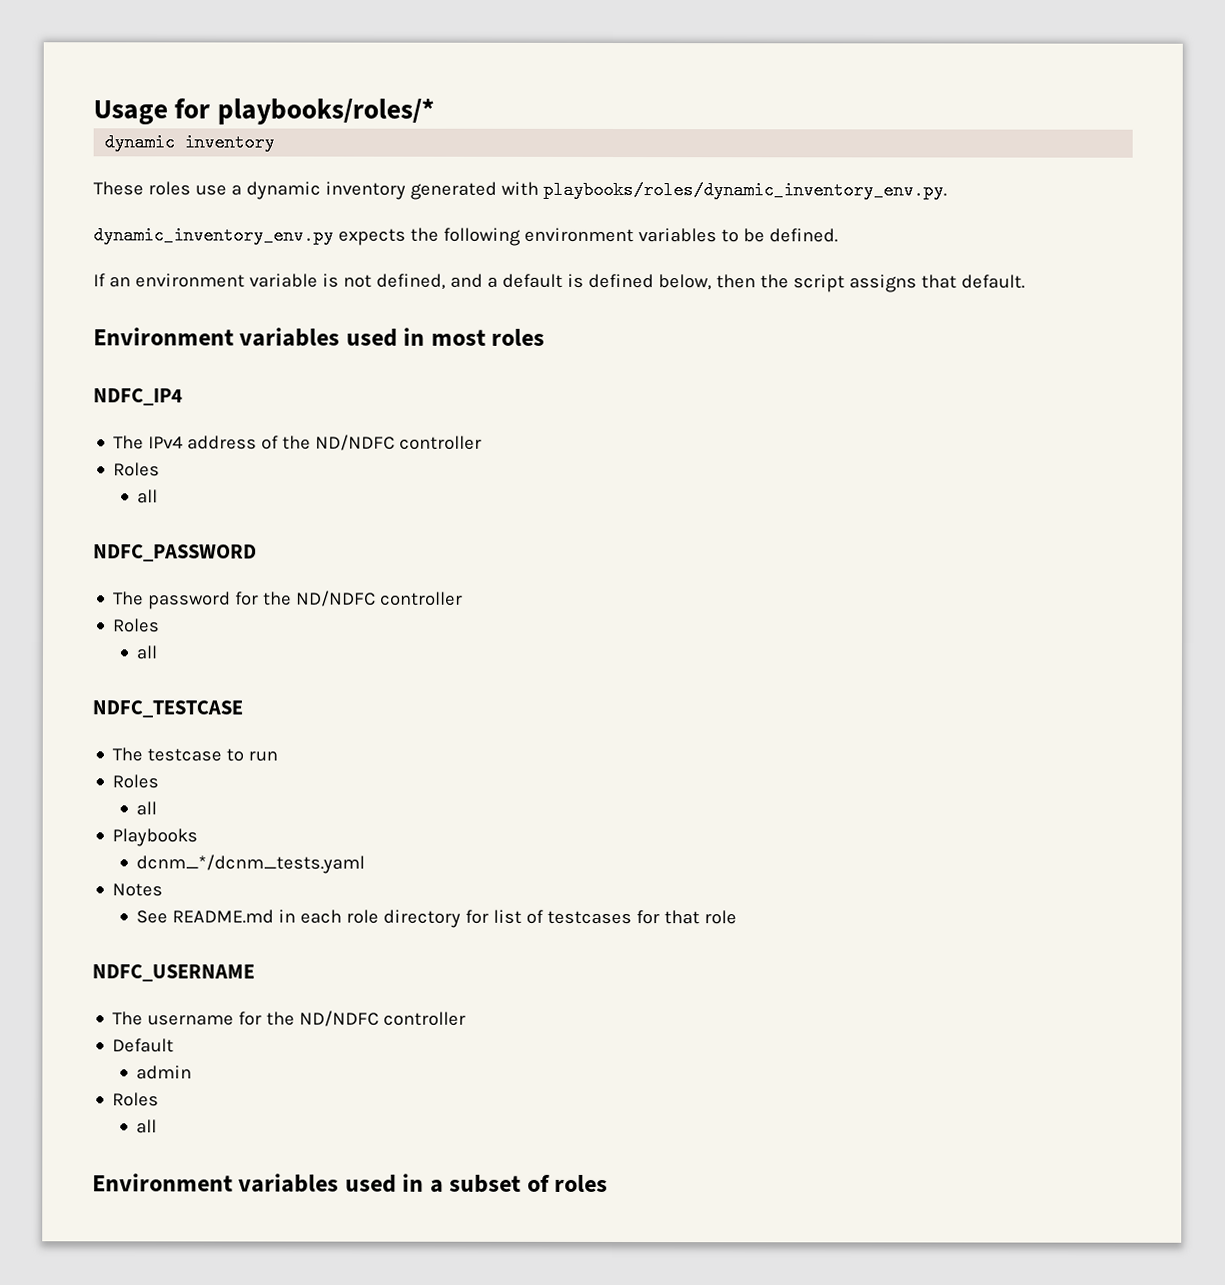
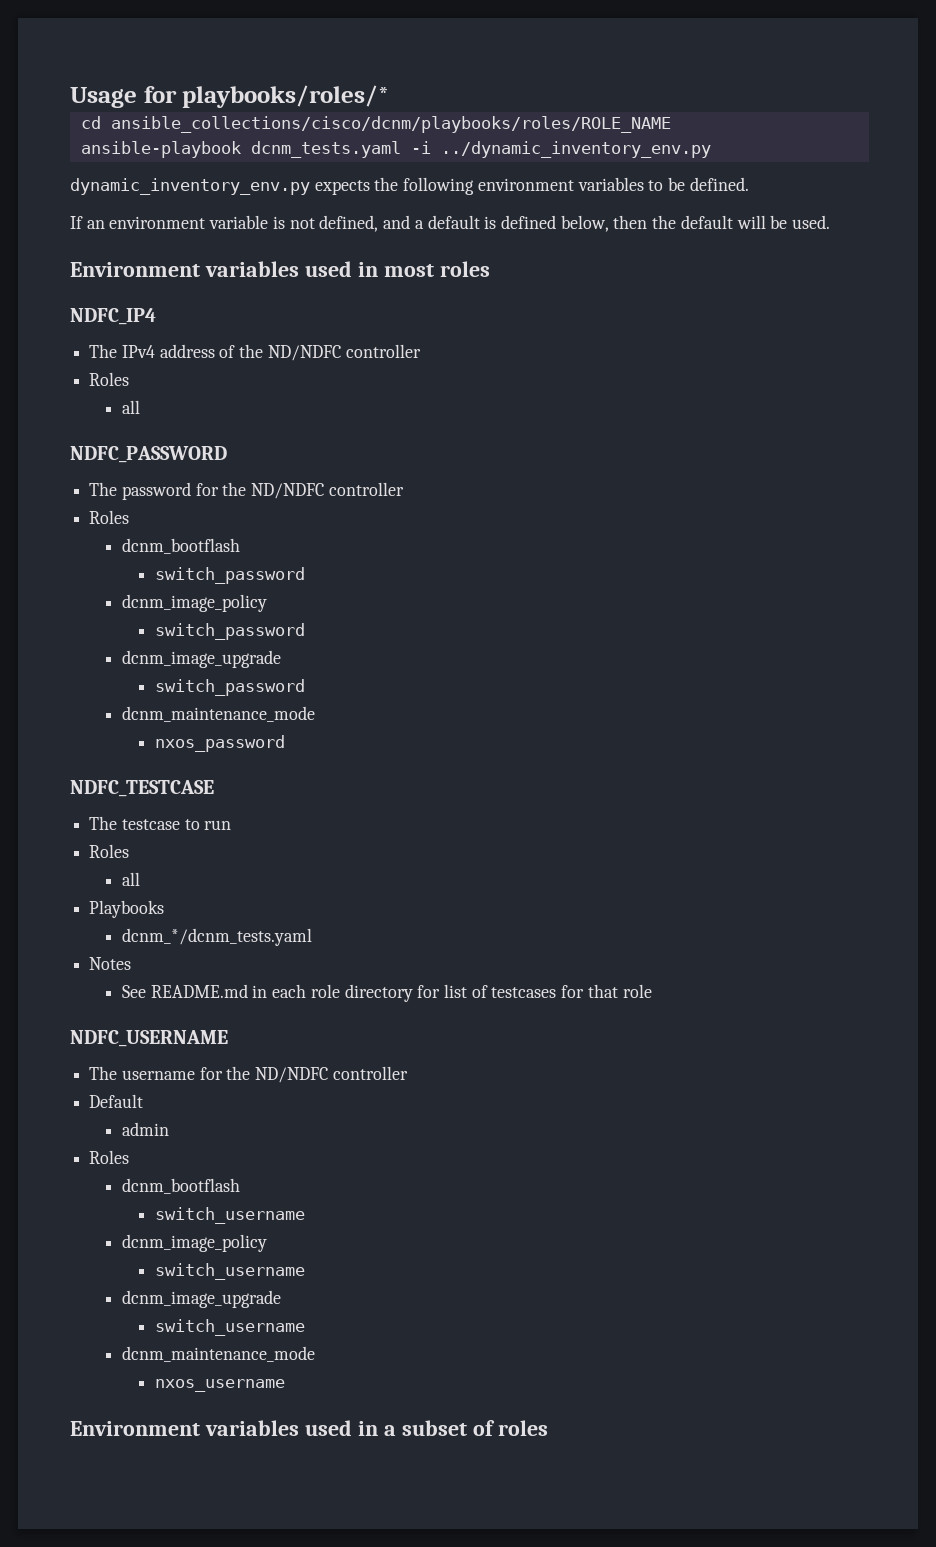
  Usage for playbooks/roles/*
- dynamic inventory
- These roles use a dynamic inventory generated with playbooks/roles/dynamic_inventory_env.py.
+ cd ansible_collections/cisco/dcnm/playbooks/roles/ROLE_NAME
+ ansible-playbook dcnm_tests.yaml -i ../dynamic_inventory_env.py
- If an environment variable is not defined, and a default is defined below, then the script assigns that default.
+ If an environment variable is not defined, and a default is defined below, then the default will be used.
  The password for the ND/NDFC controller
  Roles
- all
+ dcnm_bootflash
+ switch_password
+ dcnm_image_policy
+ switch_password
+ dcnm_image_upgrade
+ switch_password
+ dcnm_maintenance_mode
+ nxos_password
  admin
  Roles
- all
+ dcnm_bootflash
+ switch_username
+ dcnm_image_policy
+ switch_username
+ dcnm_image_upgrade
+ switch_username
+ dcnm_maintenance_mode
+ nxos_username

